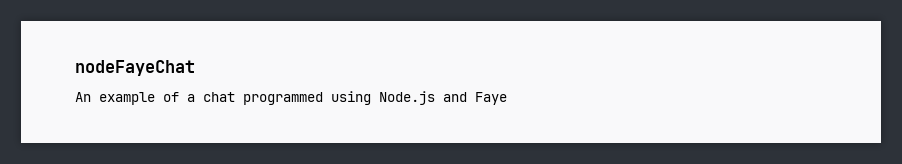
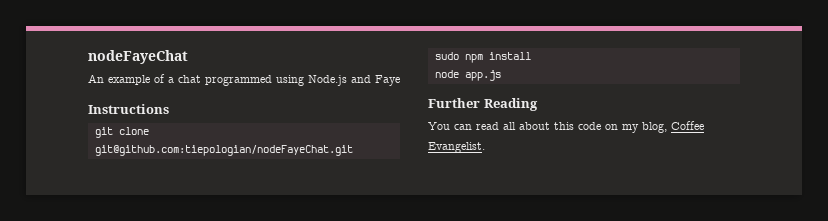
+ Instructions
+ git clone git@github.com:tiepologian/nodeFayeChat.git
+ sudo npm install
+ node app.js
+ Further Reading
+ You can read all about this code on my blog, Coffee Evangelist.

